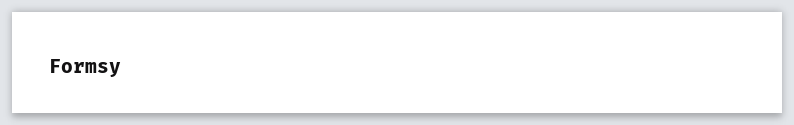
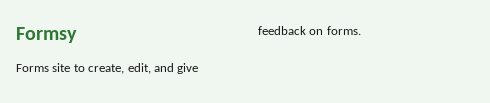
+ Forms site to create, edit, and give feedback on forms.

